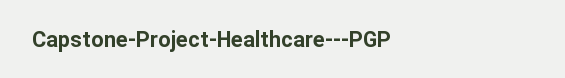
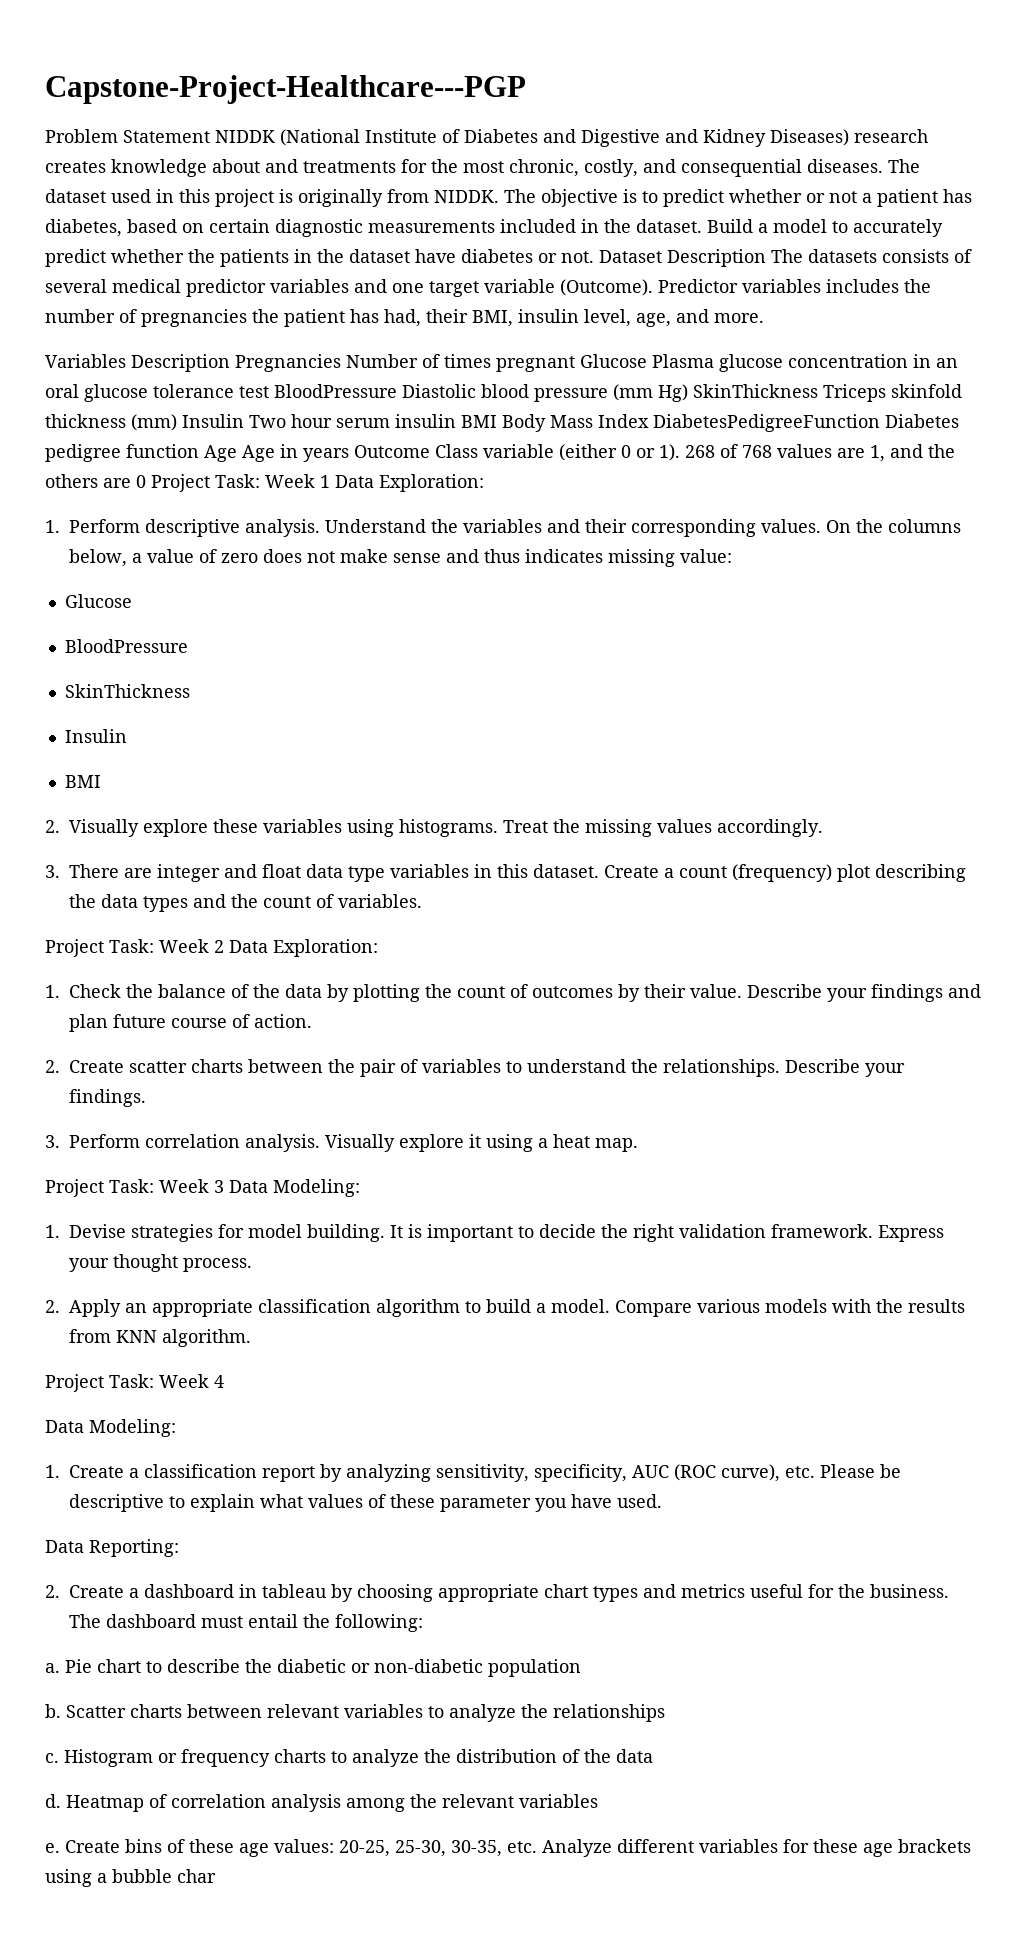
+ Problem Statement NIDDK (National Institute of Diabetes and Digestive and Kidney Diseases) research creates knowledge about and treatments for the most chronic, costly, and consequential diseases. The dataset used in this project is originally from NIDDK. The objective is to predict whether or not a patient has diabetes, based on certain diagnostic measurements included in the dataset. Build a model to accurately predict whether the patients in the dataset have diabetes or not. Dataset Description The datasets consists of several medical predictor variables and one target variable (Outcome). Predictor variables includes the number of pregnancies the patient has had, their BMI, insulin level, age, and more.
+ Variables Description Pregnancies Number of times pregnant Glucose Plasma glucose concentration in an oral glucose tolerance test BloodPressure Diastolic blood pressure (mm Hg) SkinThickness Triceps skinfold thickness (mm) Insulin Two hour serum insulin BMI Body Mass Index DiabetesPedigreeFunction Diabetes pedigree function Age Age in years Outcome Class variable (either 0 or 1). 268 of 768 values are 1, and the others are 0 Project Task: Week 1 Data Exploration:
+ 1. Perform descriptive analysis. Understand the variables and their corresponding values. On the columns below, a value of zero does not make sense and thus indicates missing value:
+ Glucose
+ BloodPressure
+ SkinThickness
+ Insulin
+ BMI
+ 2. Visually explore these variables using histograms. Treat the missing values accordingly.
+ 3. There are integer and float data type variables in this dataset. Create a count (frequency) plot describing the data types and the count of variables.
+ Project Task: Week 2 Data Exploration:
+ 1. Check the balance of the data by plotting the count of outcomes by their value. Describe your findings and plan future course of action.
+ 2. Create scatter charts between the pair of variables to understand the relationships. Describe your findings.
+ 3. Perform correlation analysis. Visually explore it using a heat map.
+ Project Task: Week 3 Data Modeling:
+ 1. Devise strategies for model building. It is important to decide the right validation framework. Express your thought process.
+ 2. Apply an appropriate classification algorithm to build a model. Compare various models with the results from KNN algorithm.
+ Project Task: Week 4
+ Data Modeling:
+ 1. Create a classification report by analyzing sensitivity, specificity, AUC (ROC curve), etc. Please be descriptive to explain what values of these parameter you have used.
+ Data Reporting:
+ 2. Create a dashboard in tableau by choosing appropriate chart types and metrics useful for the business. The dashboard must entail the following:
+ a. Pie chart to describe the diabetic or non-diabetic population
+ b. Scatter charts between relevant variables to analyze the relationships
+ c. Histogram or frequency charts to analyze the distribution of the data
+ d. Heatmap of correlation analysis among the relevant variables
+ e. Create bins of these age values: 20-25, 25-30, 30-35, etc. Analyze different variables for these age brackets using a bubble char

